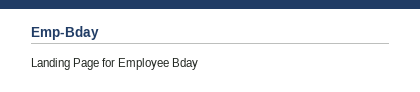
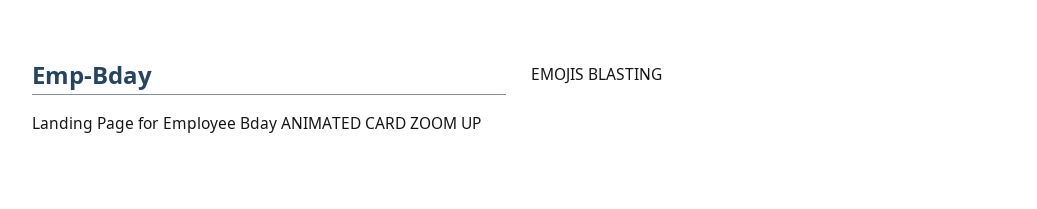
- Landing Page for Employee Bday
+ Landing Page for Employee Bday ANIMATED CARD ZOOM UP EMOJIS BLASTING

